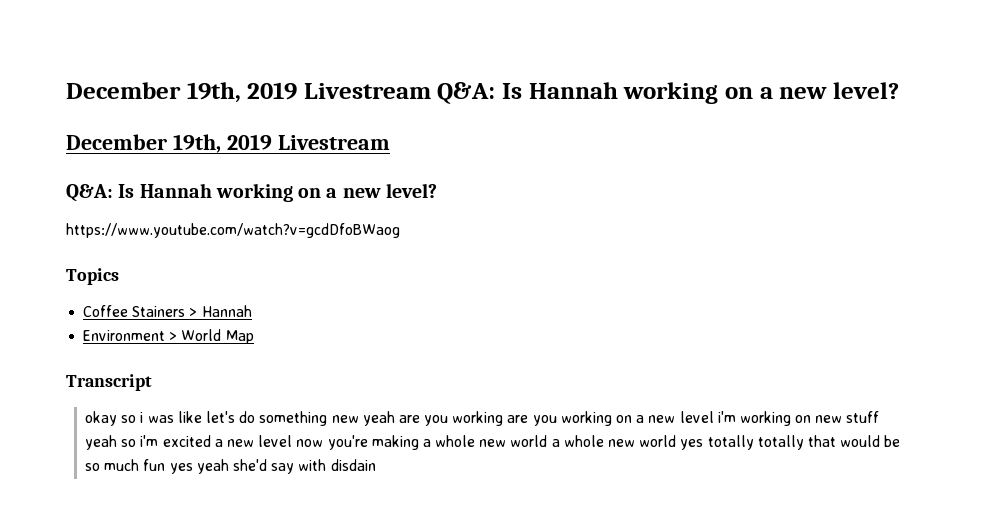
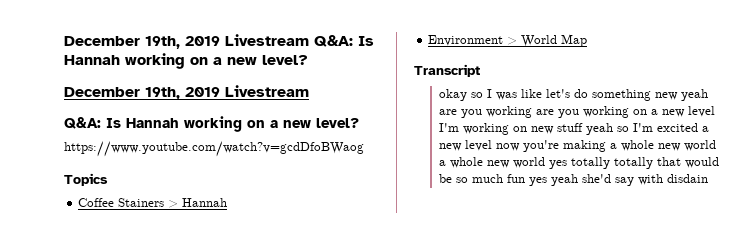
- okay so i was like let's do something new yeah are you working are you working on a new level i'm working on new stuff yeah so i'm excited a new level now you're making a whole new world a whole new world yes totally totally that would be so much fun yes yeah she'd say with disdain
+ okay so I was like let's do something new yeah are you working are you working on a new level I'm working on new stuff yeah so I'm excited a new level now you're making a whole new world a whole new world yes totally totally that would be so much fun yes yeah she'd say with disdain

